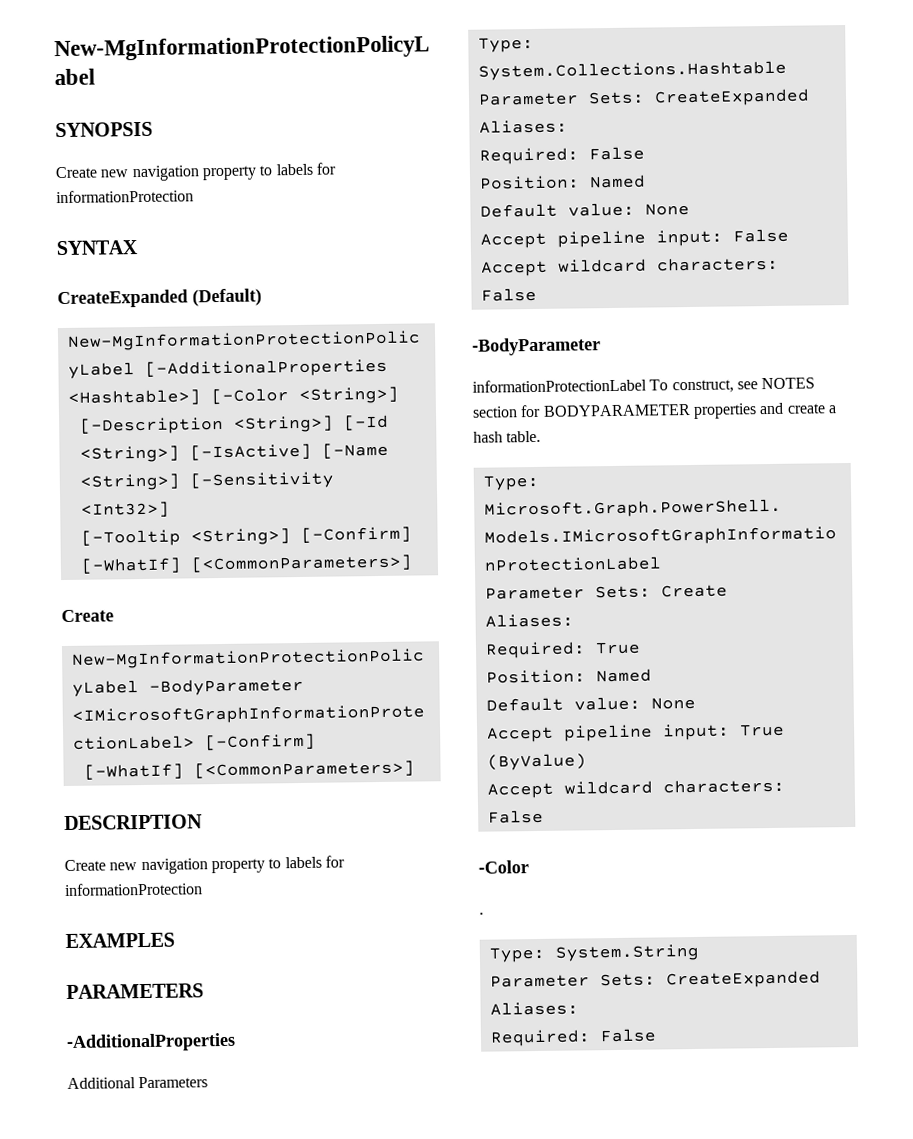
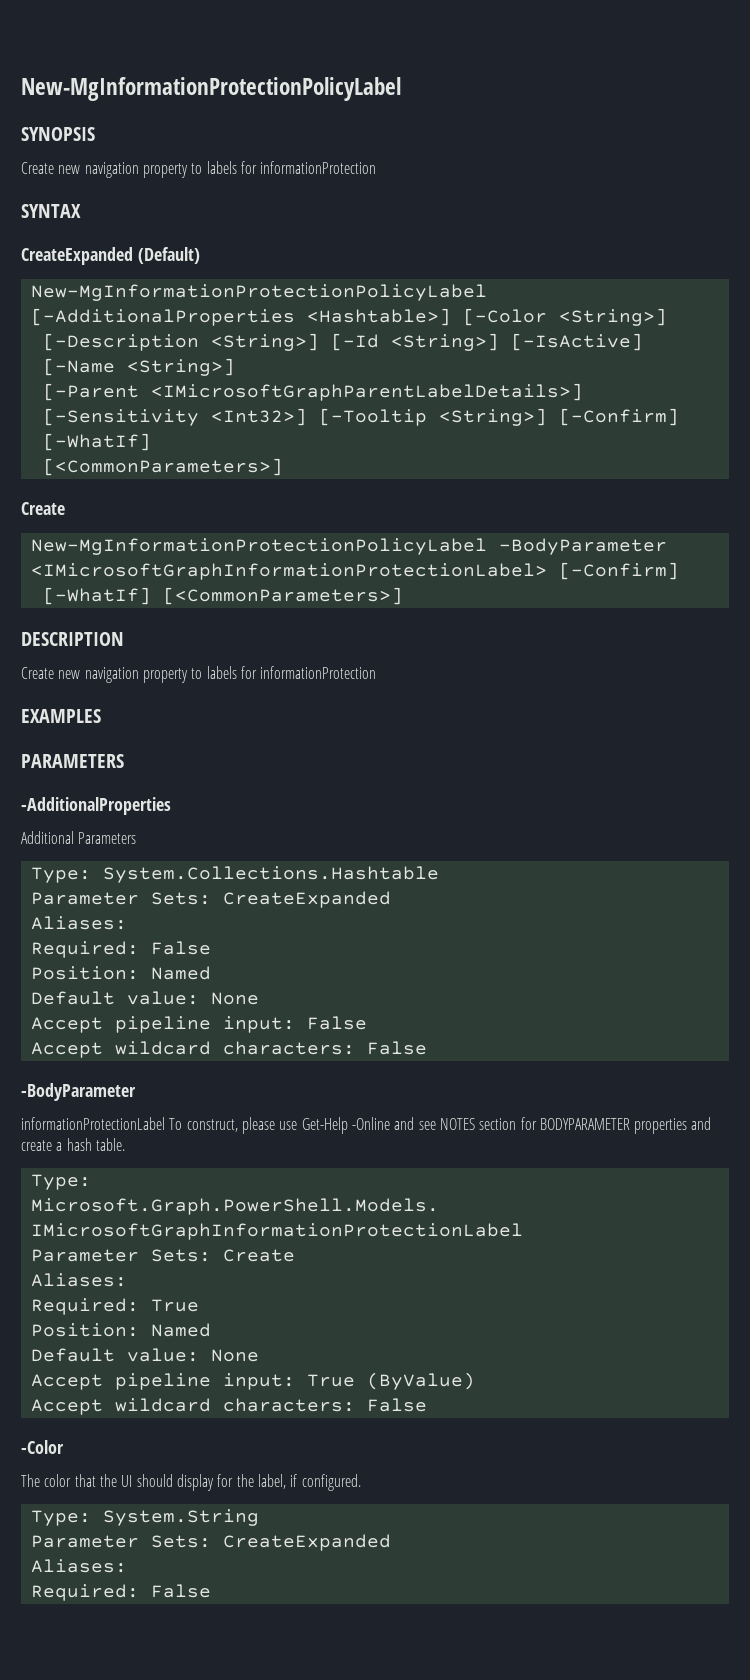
- [-Description <String>] [-Id <String>] [-IsActive] [-Name <String>] [-Sensitivity <Int32>]
- [-Tooltip <String>] [-Confirm] [-WhatIf] [<CommonParameters>]
+ [-Description <String>] [-Id <String>] [-IsActive] [-Name <String>]
+ [-Parent <IMicrosoftGraphParentLabelDetails>] [-Sensitivity <Int32>] [-Tooltip <String>] [-Confirm] [-WhatIf]
+ [<CommonParameters>]
- informationProtectionLabel To construct, see NOTES section for BODYPARAMETER properties and create a hash table.
+ informationProtectionLabel To construct, please use Get-Help -Online and see NOTES section for BODYPARAMETER properties and create a hash table.
- .
+ The color that the UI should display for the label, if configured.

